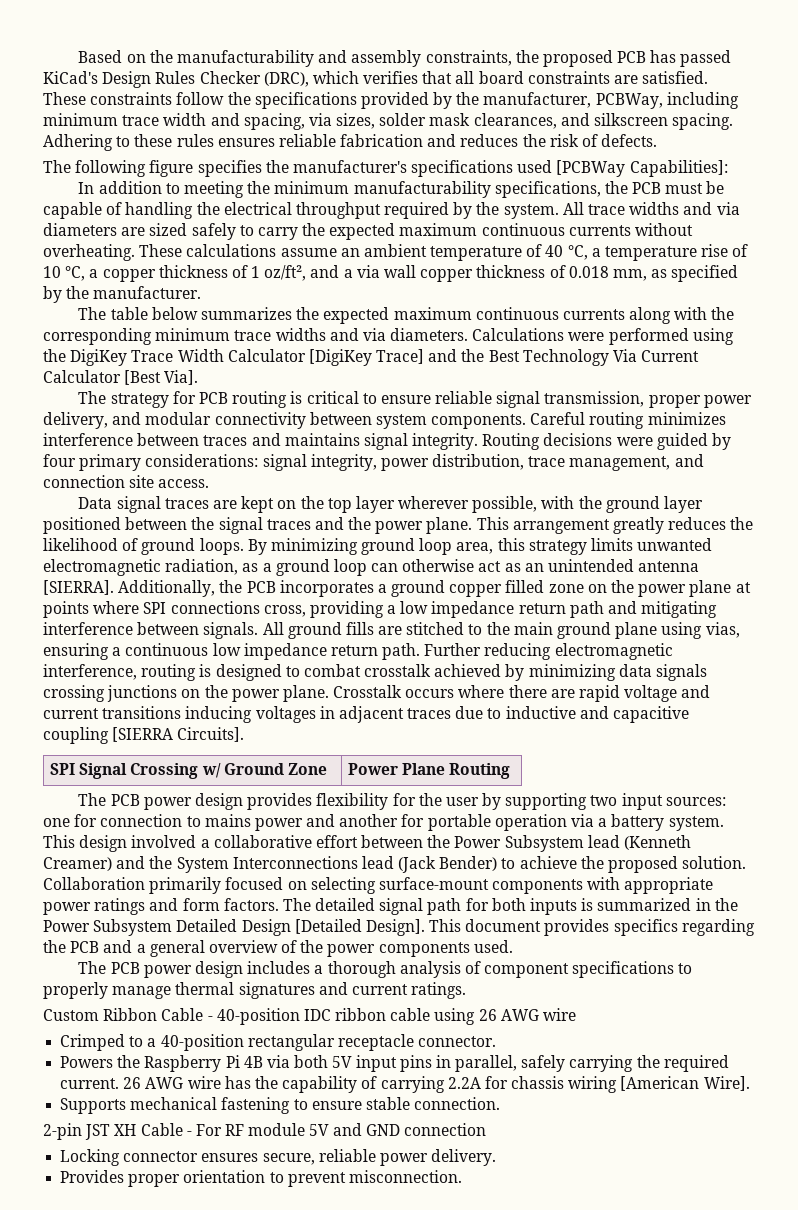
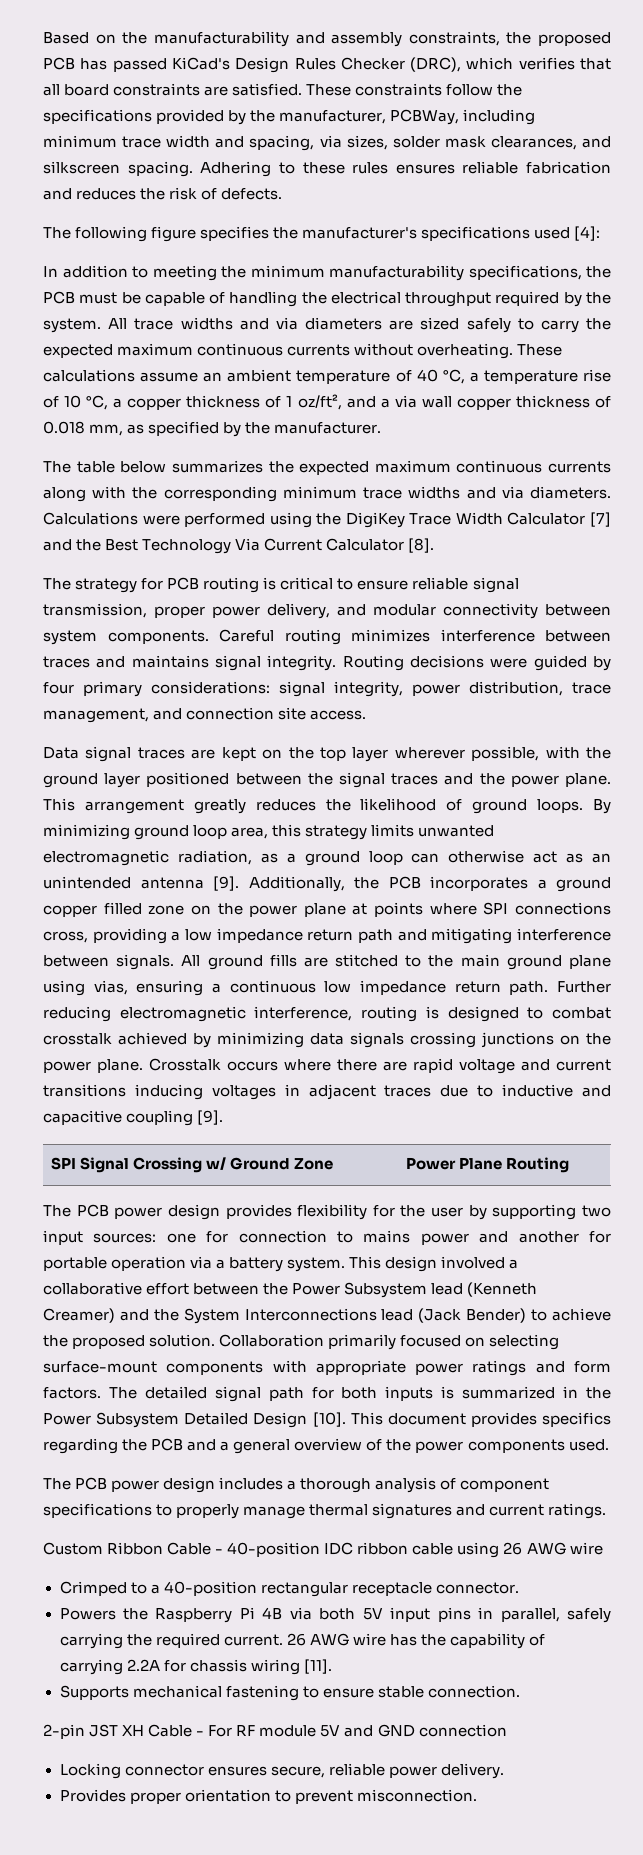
- The following figure specifies the manufacturer's specifications used [PCBWay Capabilities]:
+ The following figure specifies the manufacturer's specifications used [4]:
- Calculations were performed using the DigiKey Trace Width Calculator [DigiKey Trace] and the Best Technology Via Current Calculator [Best Via].
+ Calculations were performed using the DigiKey Trace Width Calculator [7] and the Best Technology Via Current Calculator [8].
- By minimizing ground loop area, this strategy limits unwanted electromagnetic radiation, as a ground loop can otherwise act as an unintended antenna [SIERRA].
+ By minimizing ground loop area, this strategy limits unwanted electromagnetic radiation, as a ground loop can otherwise act as an unintended antenna [9].
- Crosstalk occurs where there are rapid voltage and current transitions inducing voltages in adjacent traces due to inductive and capacitive coupling [SIERRA Circuits].
+ Crosstalk occurs where there are rapid voltage and current transitions inducing voltages in adjacent traces due to inductive and capacitive coupling [9].
- The detailed signal path for both inputs is summarized in the Power Subsystem Detailed Design [Detailed Design].
+ The detailed signal path for both inputs is summarized in the Power Subsystem Detailed Design [10].
- 26 AWG wire has the capability of carrying 2.2A for chassis wiring [American Wire].
+ 26 AWG wire has the capability of carrying 2.2A for chassis wiring [11].

